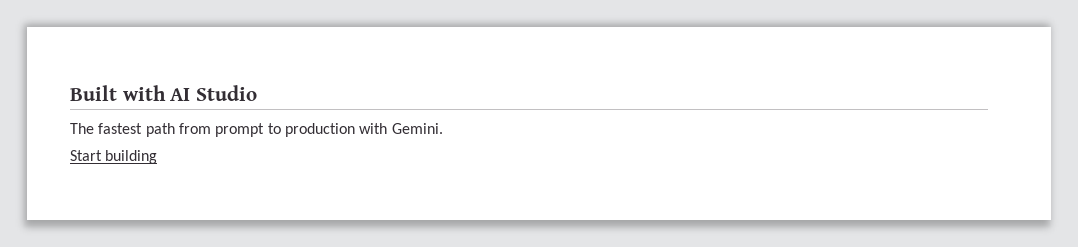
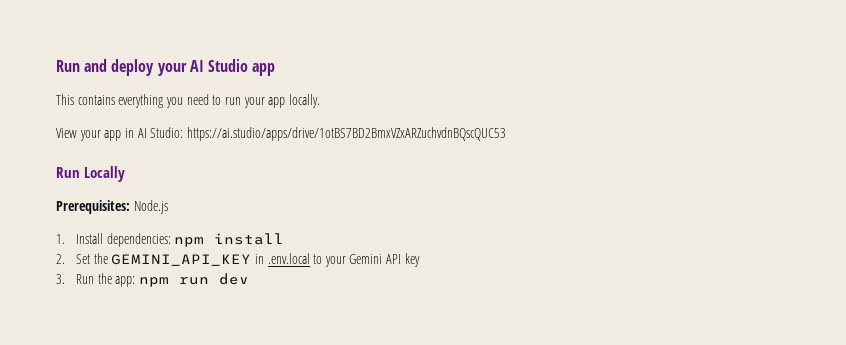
- Built with AI Studio
- The fastest path from prompt to production with Gemini.
- Start building
+ Run and deploy your AI Studio app
+ This contains everything you need to run your app locally.
+ View your app in AI Studio: https://ai.studio/apps/drive/1otBS7BD2BmxVZxARZuchvdnBQscQUC53
+ Run Locally
+ Prerequisites: Node.js
+ 1. Install dependencies: npm install
+ 2. Set the GEMINI_API_KEY in .env.local to your Gemini API key
+ 3. Run the app: npm run dev

